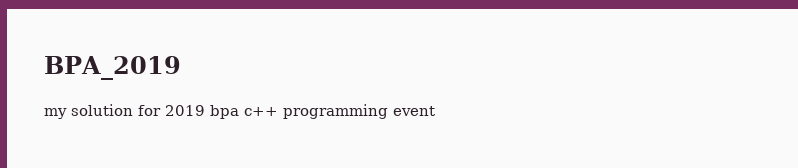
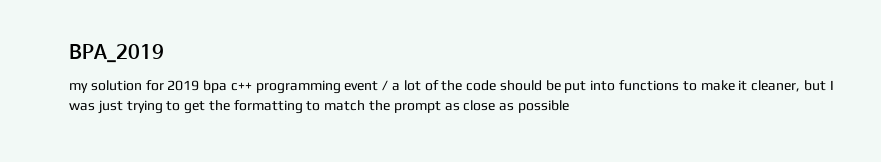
- my solution for 2019 bpa c++ programming event
+ my solution for 2019 bpa c++ programming event / a lot of the code should be put into functions to make it cleaner, but I was just trying to get the formatting to match the prompt as close as possible

